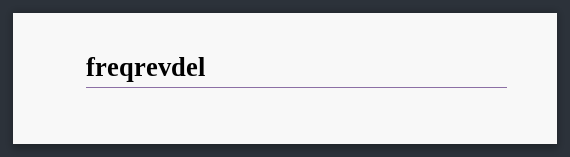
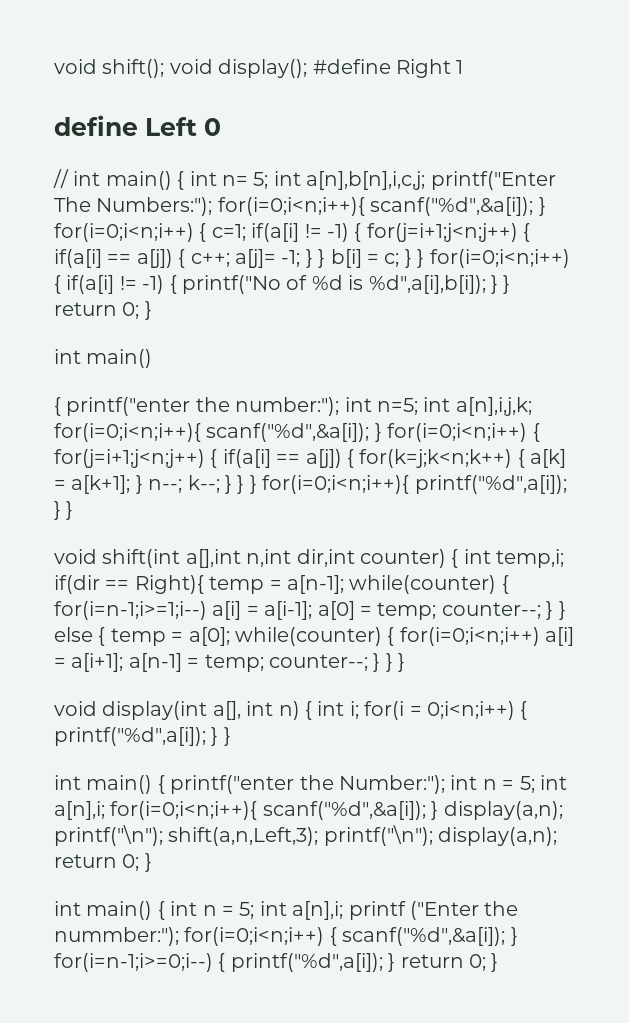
- freqrevdel
+ void shift(); void display(); #define Right 1
+ define Left 0
+ // int main() { int n= 5; int a[n],b[n],i,c,j; printf("Enter The Numbers:"); for(i=0;i<n;i++){ scanf("%d",&a[i]); } for(i=0;i<n;i++) { c=1; if(a[i] != -1) { for(j=i+1;j<n;j++) { if(a[i] == a[j]) { c++; a[j]= -1; } } b[i] = c; } } for(i=0;i<n;i++) { if(a[i] != -1) { printf("No of %d is %d",a[i],b[i]); } } return 0; }
+ int main()
+ { printf("enter the number:"); int n=5; int a[n],i,j,k; for(i=0;i<n;i++){ scanf("%d",&a[i]); } for(i=0;i<n;i++) { for(j=i+1;j<n;j++) { if(a[i] == a[j]) { for(k=j;k<n;k++) { a[k] = a[k+1]; } n--; k--; } } } for(i=0;i<n;i++){ printf("%d",a[i]); } }
+ void shift(int a[],int n,int dir,int counter) { int temp,i; if(dir == Right){ temp = a[n-1]; while(counter) { for(i=n-1;i>=1;i--) a[i] = a[i-1]; a[0] = temp; counter--; } } else { temp = a[0]; while(counter) { for(i=0;i<n;i++) a[i] = a[i+1]; a[n-1] = temp; counter--; } } }
+ void display(int a[], int n) { int i; for(i = 0;i<n;i++) { printf("%d",a[i]); } }
+ int main() { printf("enter the Number:"); int n = 5; int a[n],i; for(i=0;i<n;i++){ scanf("%d",&a[i]); } display(a,n); printf("\n"); shift(a,n,Left,3); printf("\n"); display(a,n); return 0; }
+ int main() { int n = 5; int a[n],i; printf ("Enter the nummber:"); for(i=0;i<n;i++) { scanf("%d",&a[i]); } for(i=n-1;i>=0;i--) { printf("%d",a[i]); } return 0; }

